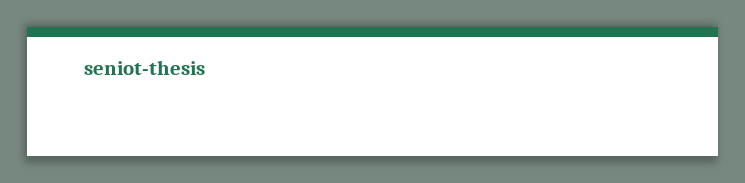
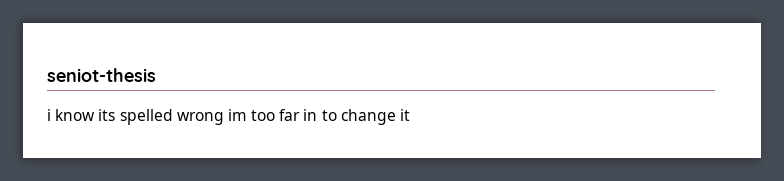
+ i know its spelled wrong im too far in to change it

